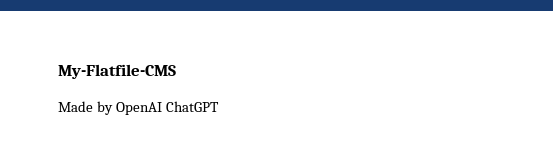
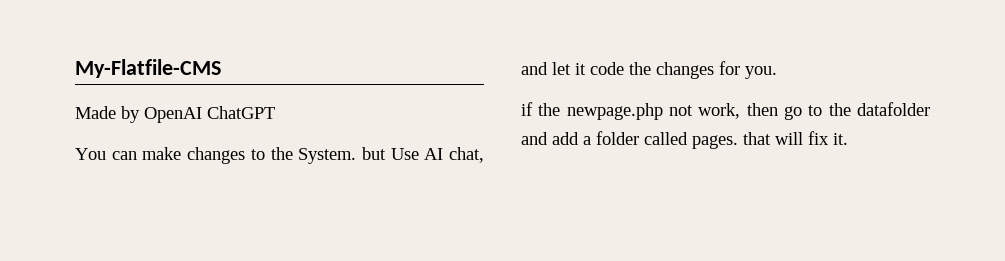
+ You can make changes to the System. but Use AI chat, and let it code the changes for you.
+ if the newpage.php not work, then go to the datafolder and add a folder called pages. that will fix it.

